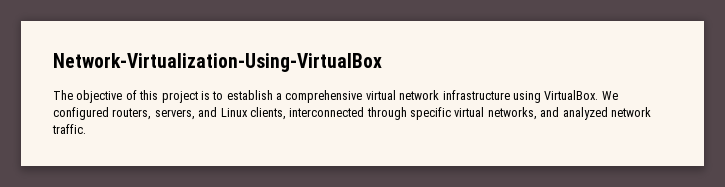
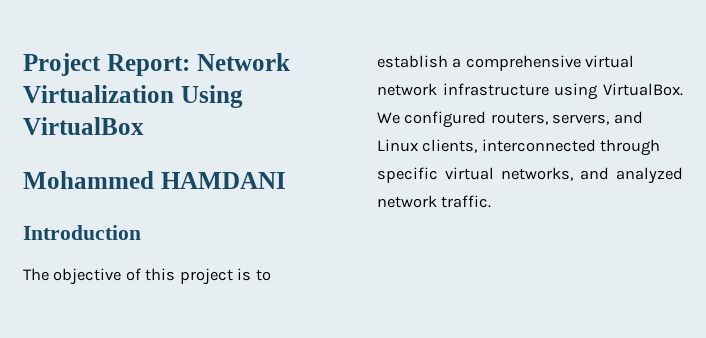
- Network-Virtualization-Using-VirtualBox
+ Project Report: Network Virtualization Using VirtualBox
+ Mohammed HAMDANI
+ Introduction

